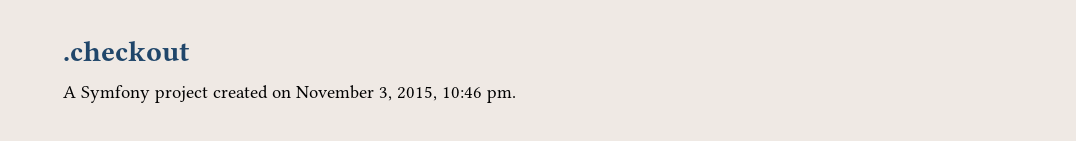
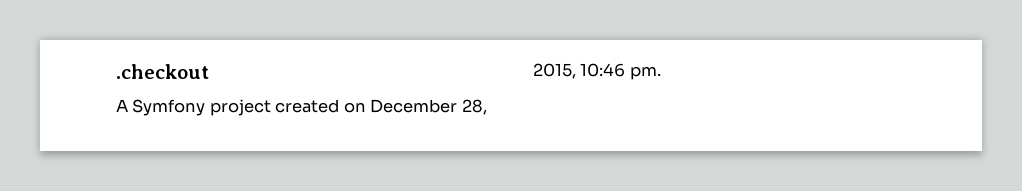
- A Symfony project created on November 3, 2015, 10:46 pm.
+ A Symfony project created on December 28, 2015, 10:46 pm.

